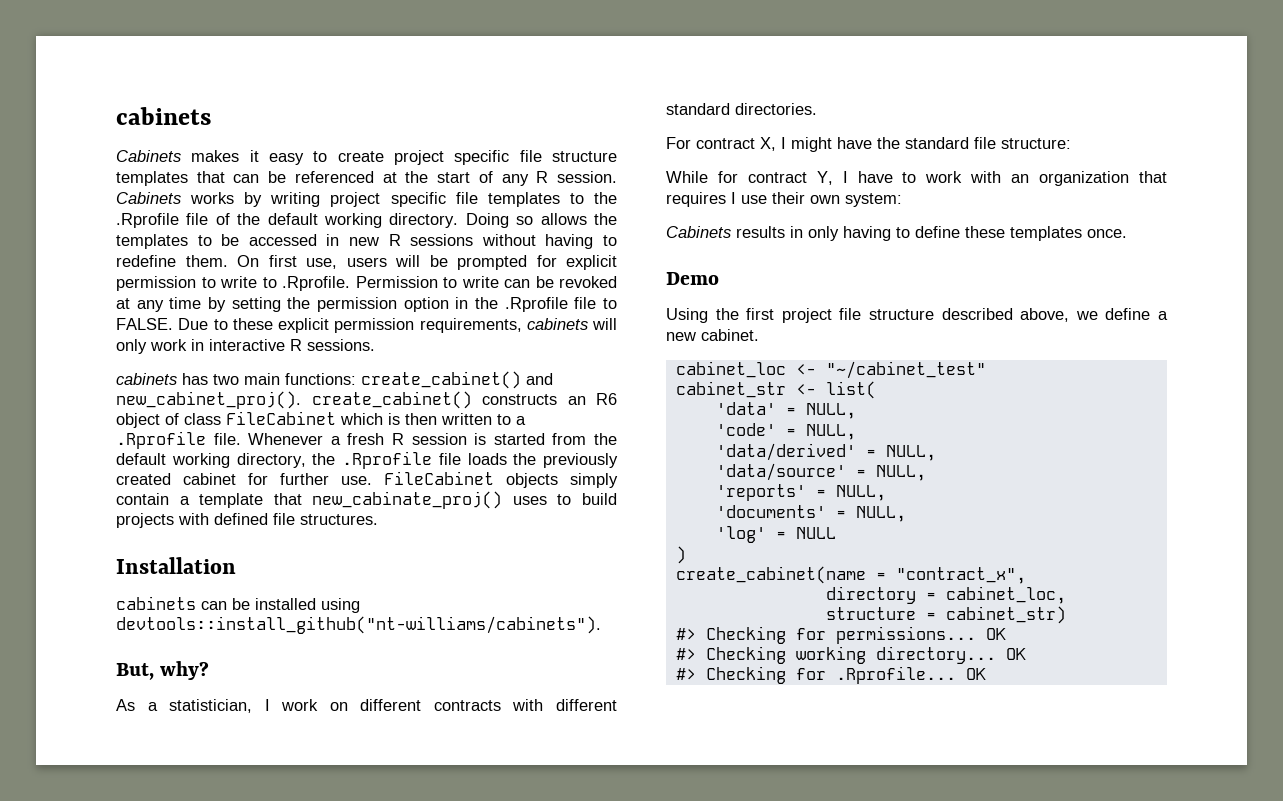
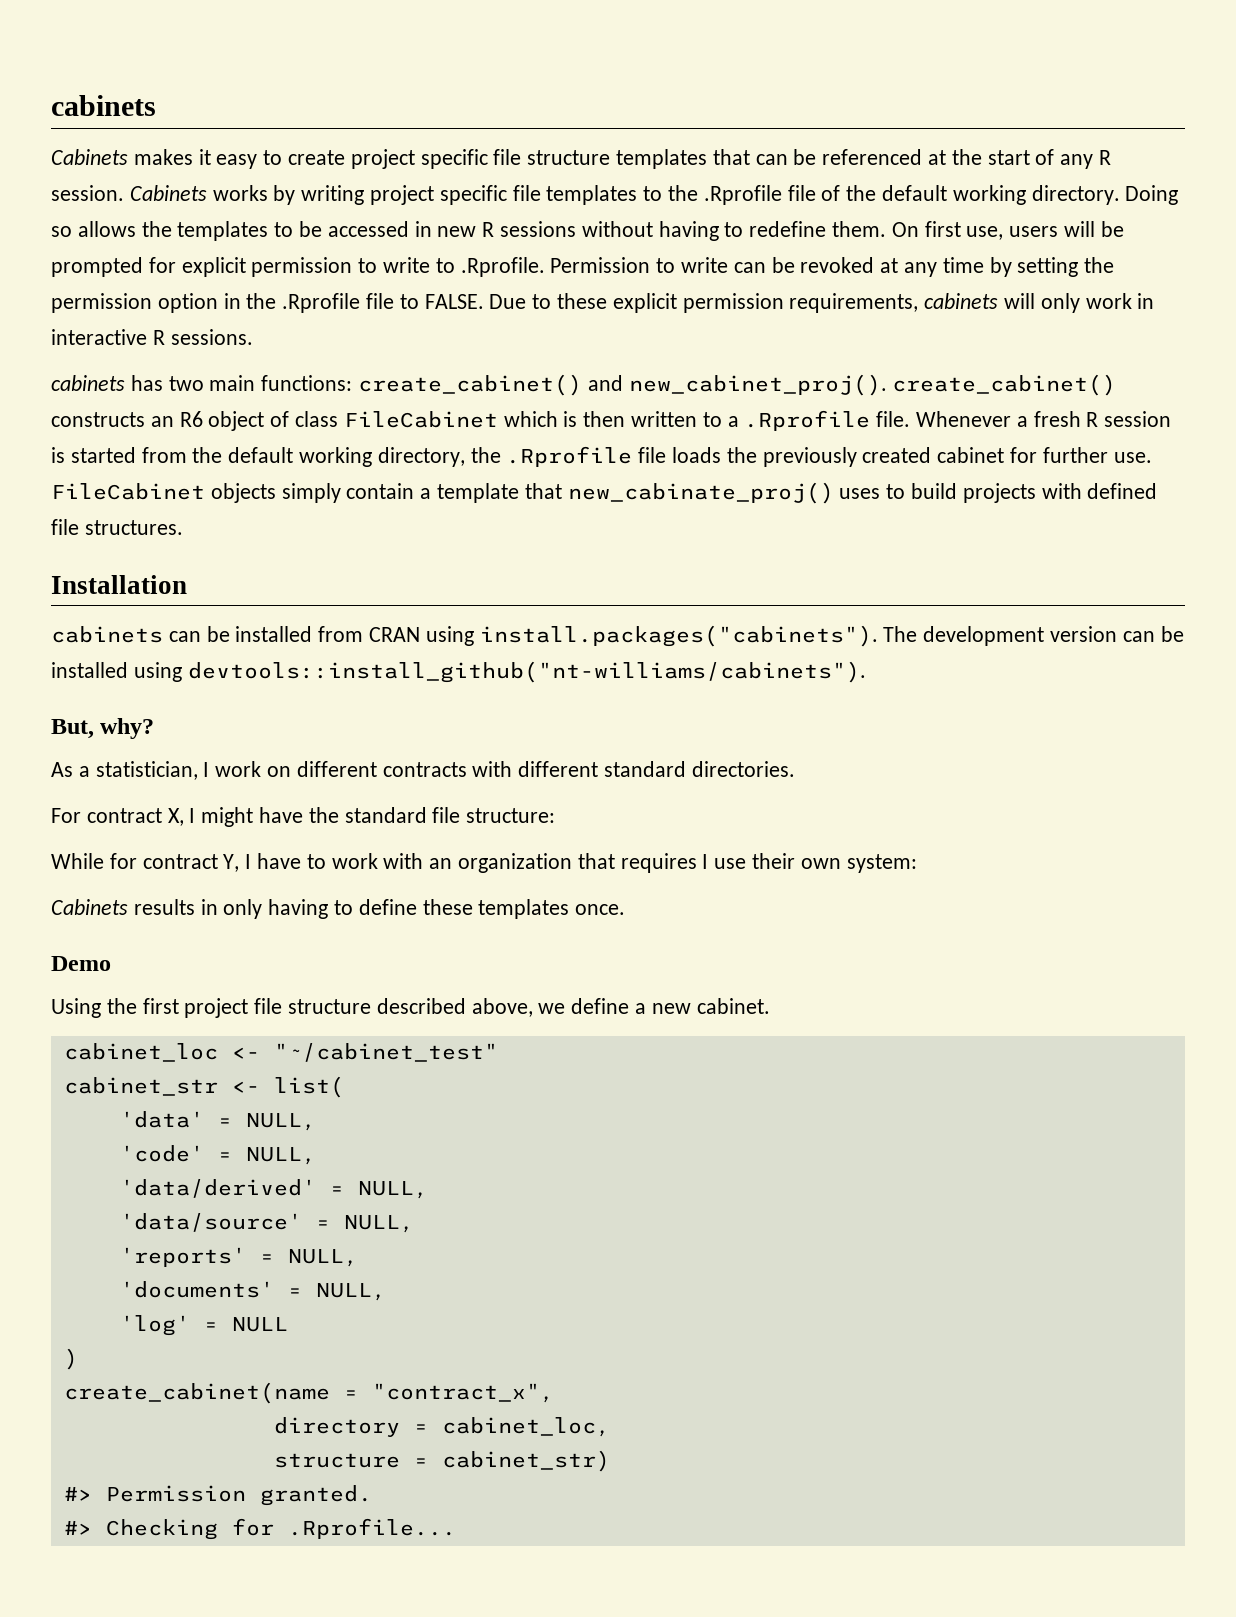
- cabinets can be installed using devtools::install_github("nt-williams/cabinets").
+ cabinets can be installed from CRAN using install.packages("cabinets"). The development version can be installed using devtools::install_github("nt-williams/cabinets").
- #> Checking for permissions... OK
- #> Checking working directory... OK
+ #> Permission granted.
- #> Checking for .Rprofile... OK
+ #> Checking for .Rprofile...

